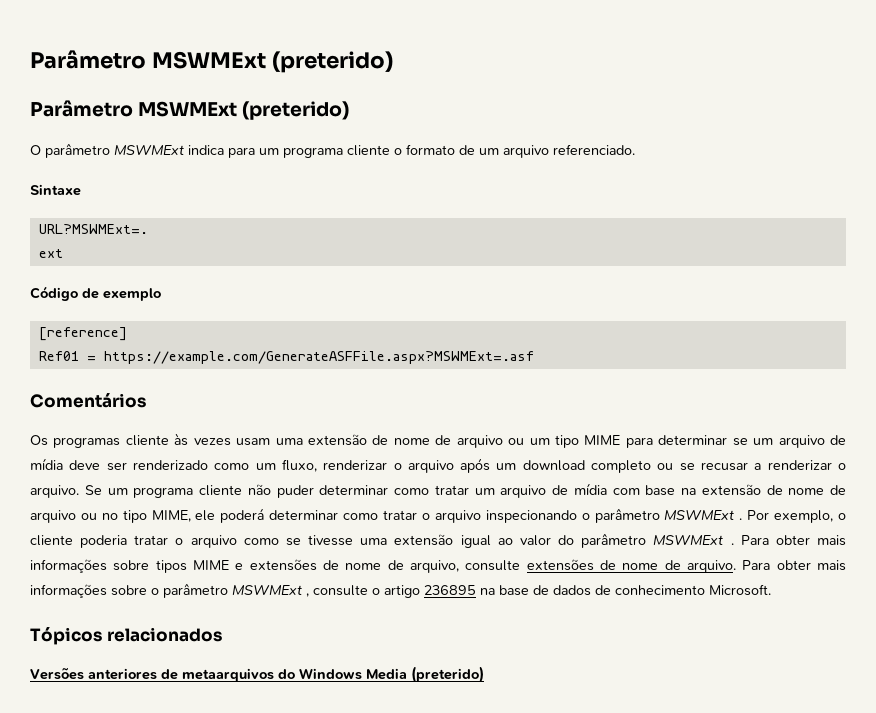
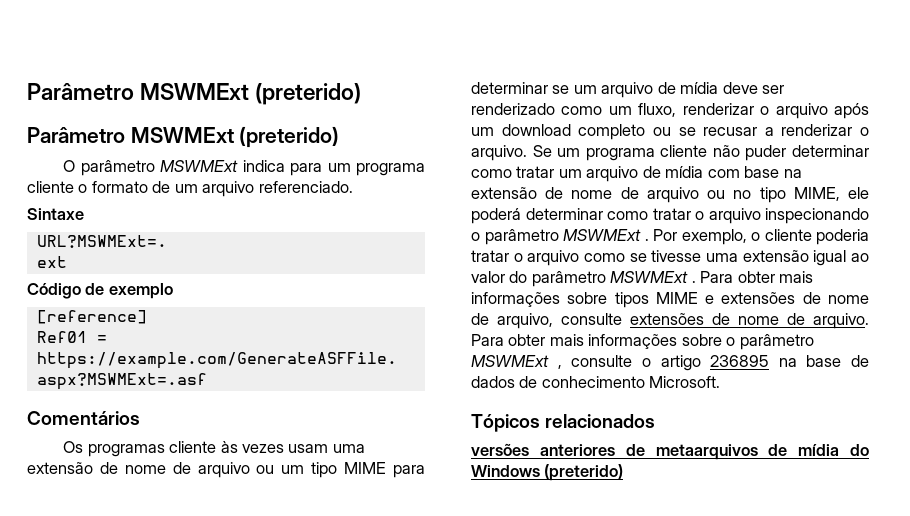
- Versões anteriores de metaarquivos do Windows Media (preterido)
+ versões anteriores de metaarquivos de mídia do Windows (preterido)

